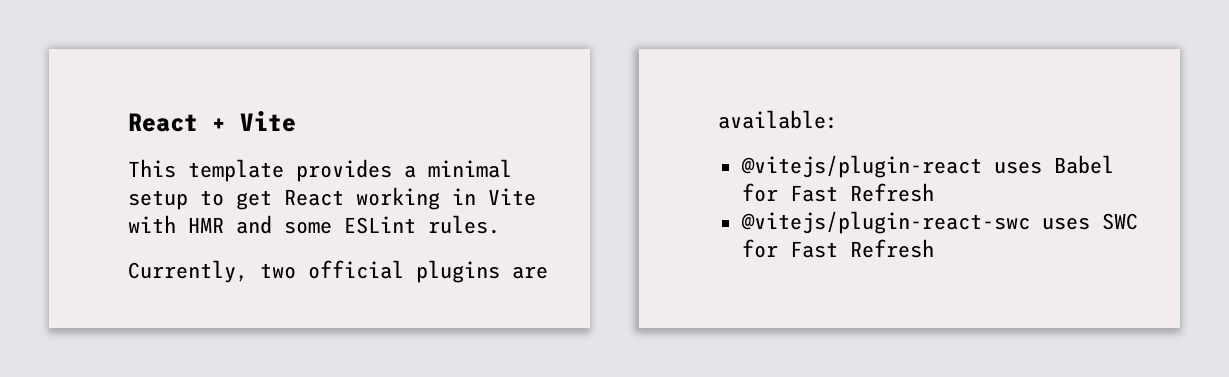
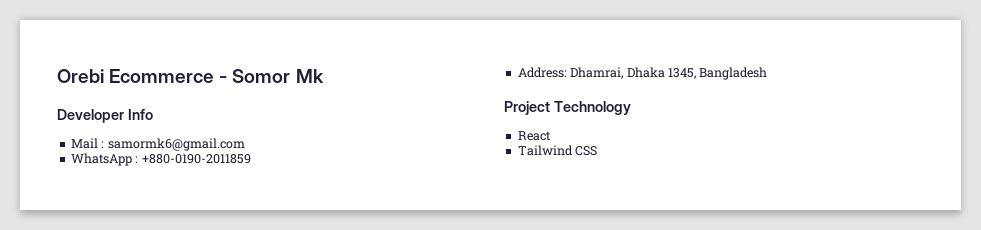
- React + Vite
- This template provides a minimal setup to get React working in Vite with HMR and some ESLint rules.
- Currently, two official plugins are available:
- @vitejs/plugin-react uses Babel for Fast Refresh
- @vitejs/plugin-react-swc uses SWC for Fast Refresh
+ Orebi Ecommerce - Somor Mk
+ Developer Info
+ Mail : samormk6@gmail.com
+ WhatsApp : +880-0190-2011859
+ Address: Dhamrai, Dhaka 1345, Bangladesh
+ Project Technology
+ React
+ Tailwind CSS

